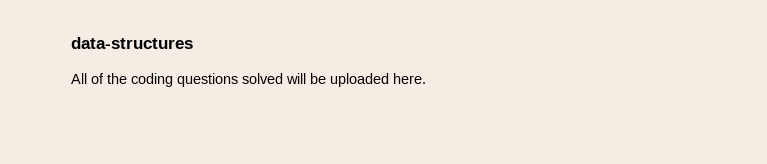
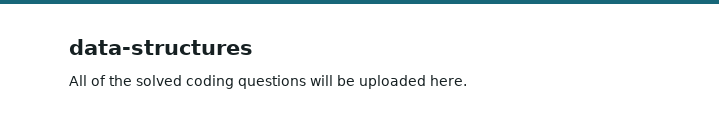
- All of the coding questions solved will be uploaded here.
+ All of the solved coding questions will be uploaded here.

